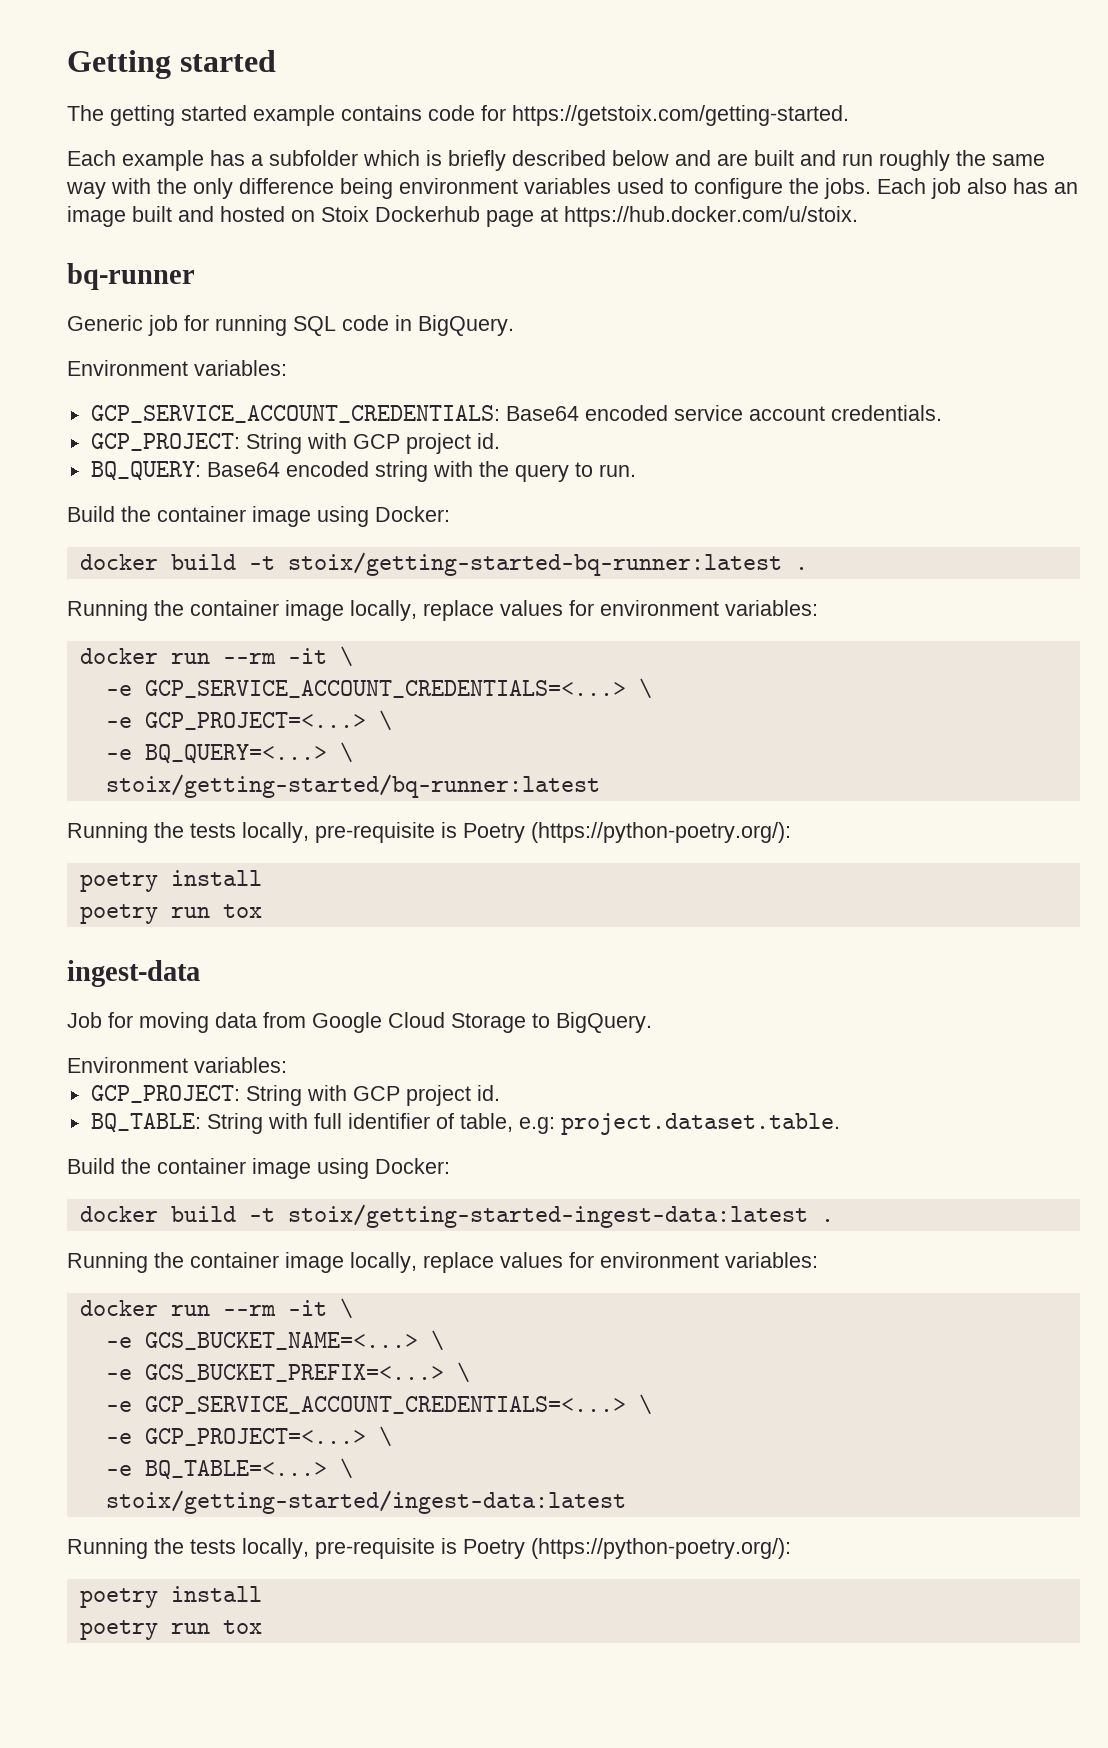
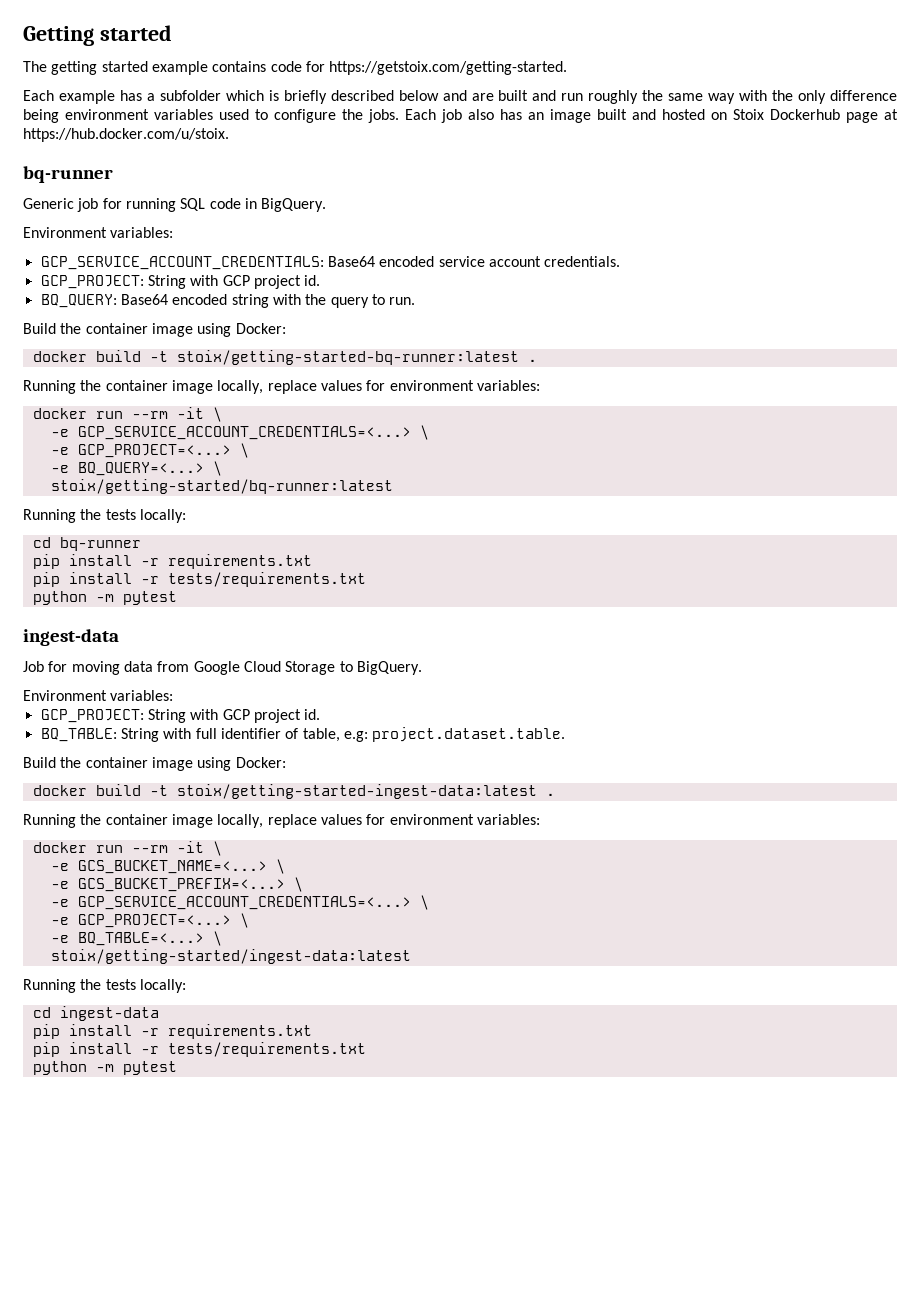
  stoix/getting-started/bq-runner:latest
- Running the tests locally, pre-requisite is Poetry (https://python-poetry.org/):
- poetry install
- poetry run tox
+ Running the tests locally:
+ cd bq-runner
+ pip install -r requirements.txt
+ pip install -r tests/requirements.txt
+ python -m pytest
  stoix/getting-started/ingest-data:latest
- Running the tests locally, pre-requisite is Poetry (https://python-poetry.org/):
- poetry install
- poetry run tox
+ Running the tests locally:
+ cd ingest-data
+ pip install -r requirements.txt
+ pip install -r tests/requirements.txt
+ python -m pytest

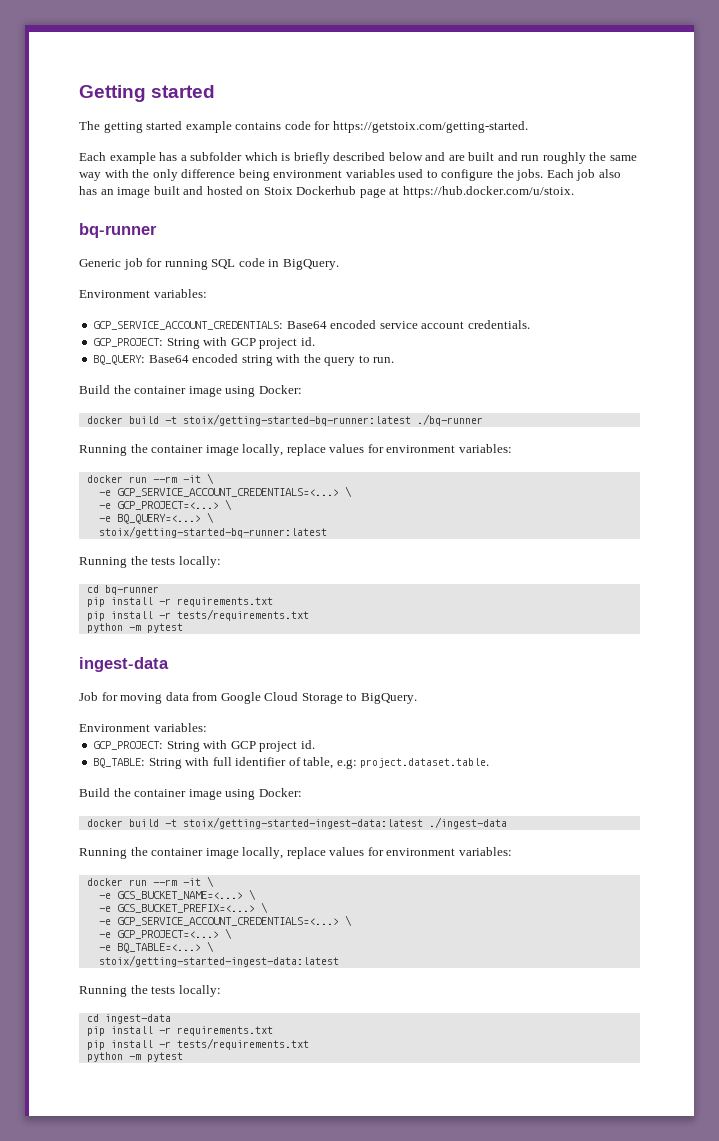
- docker build -t stoix/getting-started-bq-runner:latest .
+ docker build -t stoix/getting-started-bq-runner:latest ./bq-runner
  -e BQ_QUERY=<...> \
- stoix/getting-started/bq-runner:latest
+ stoix/getting-started-bq-runner:latest
- docker build -t stoix/getting-started-ingest-data:latest .
+ docker build -t stoix/getting-started-ingest-data:latest ./ingest-data
  -e BQ_TABLE=<...> \
- stoix/getting-started/ingest-data:latest
+ stoix/getting-started-ingest-data:latest

